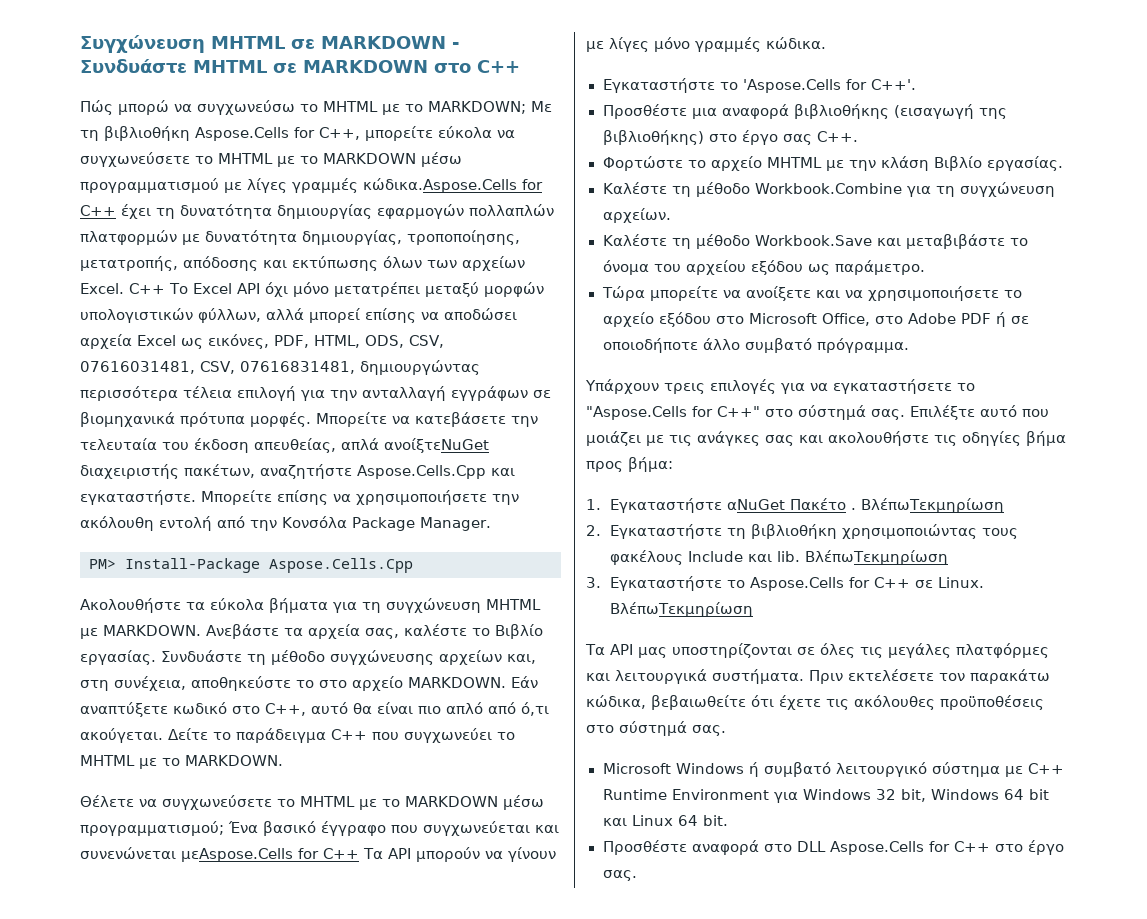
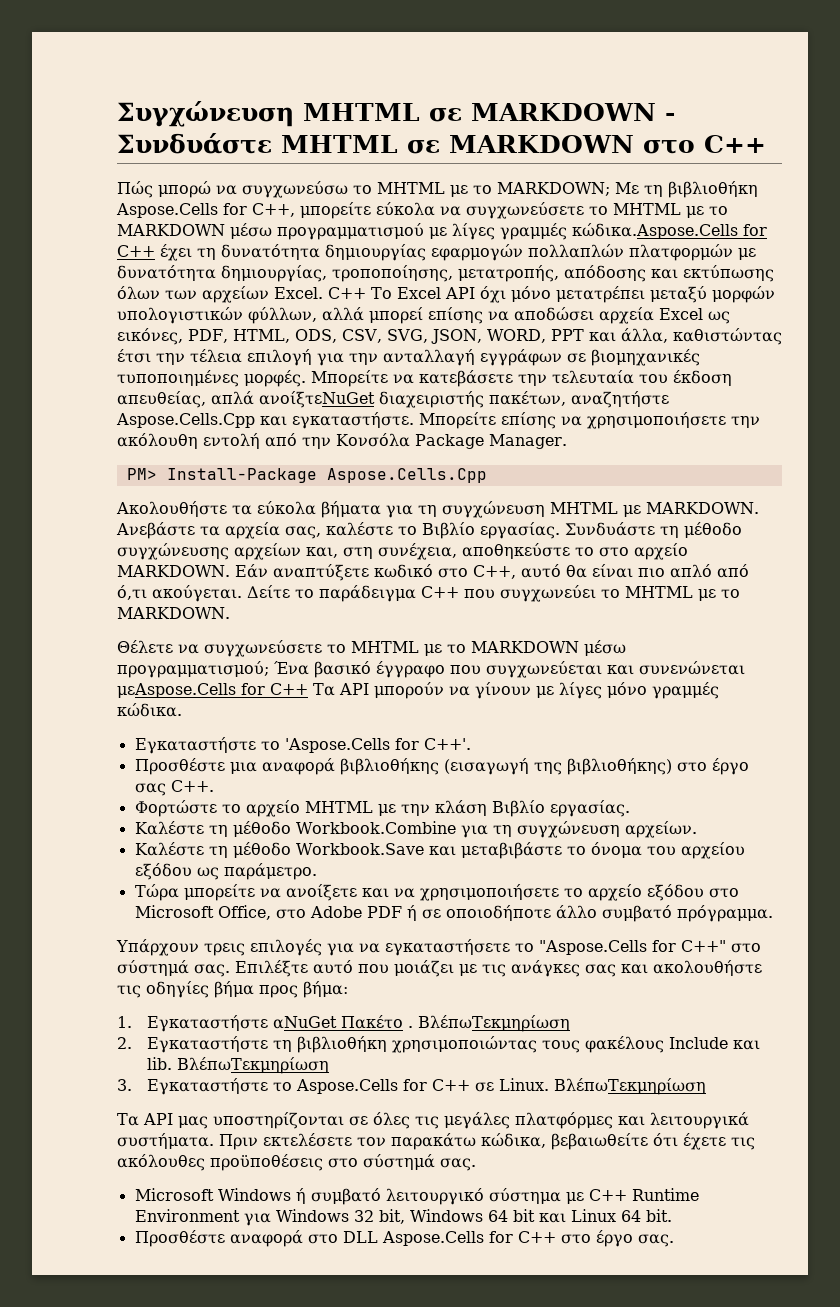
- C++ Το Excel API όχι μόνο μετατρέπει μεταξύ μορφών υπολογιστικών φύλλων, αλλά μπορεί επίσης να αποδώσει αρχεία Excel ως εικόνες, PDF, HTML, ODS, CSV, 07616031481, CSV, 07616831481, δημιουργώντας περισσότερα τέλεια επιλογή για την ανταλλαγή εγγράφων σε βιομηχανικά πρότυπα μορφές.
+ C++ Το Excel API όχι μόνο μετατρέπει μεταξύ μορφών υπολογιστικών φύλλων, αλλά μπορεί επίσης να αποδώσει αρχεία Excel ως εικόνες, PDF, HTML, ODS, CSV, SVG, JSON, WORD, PPT και άλλα, καθιστώντας έτσι την τέλεια επιλογή για την ανταλλαγή εγγράφων σε βιομηχανικές τυποποιημένες μορφές.

